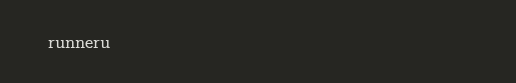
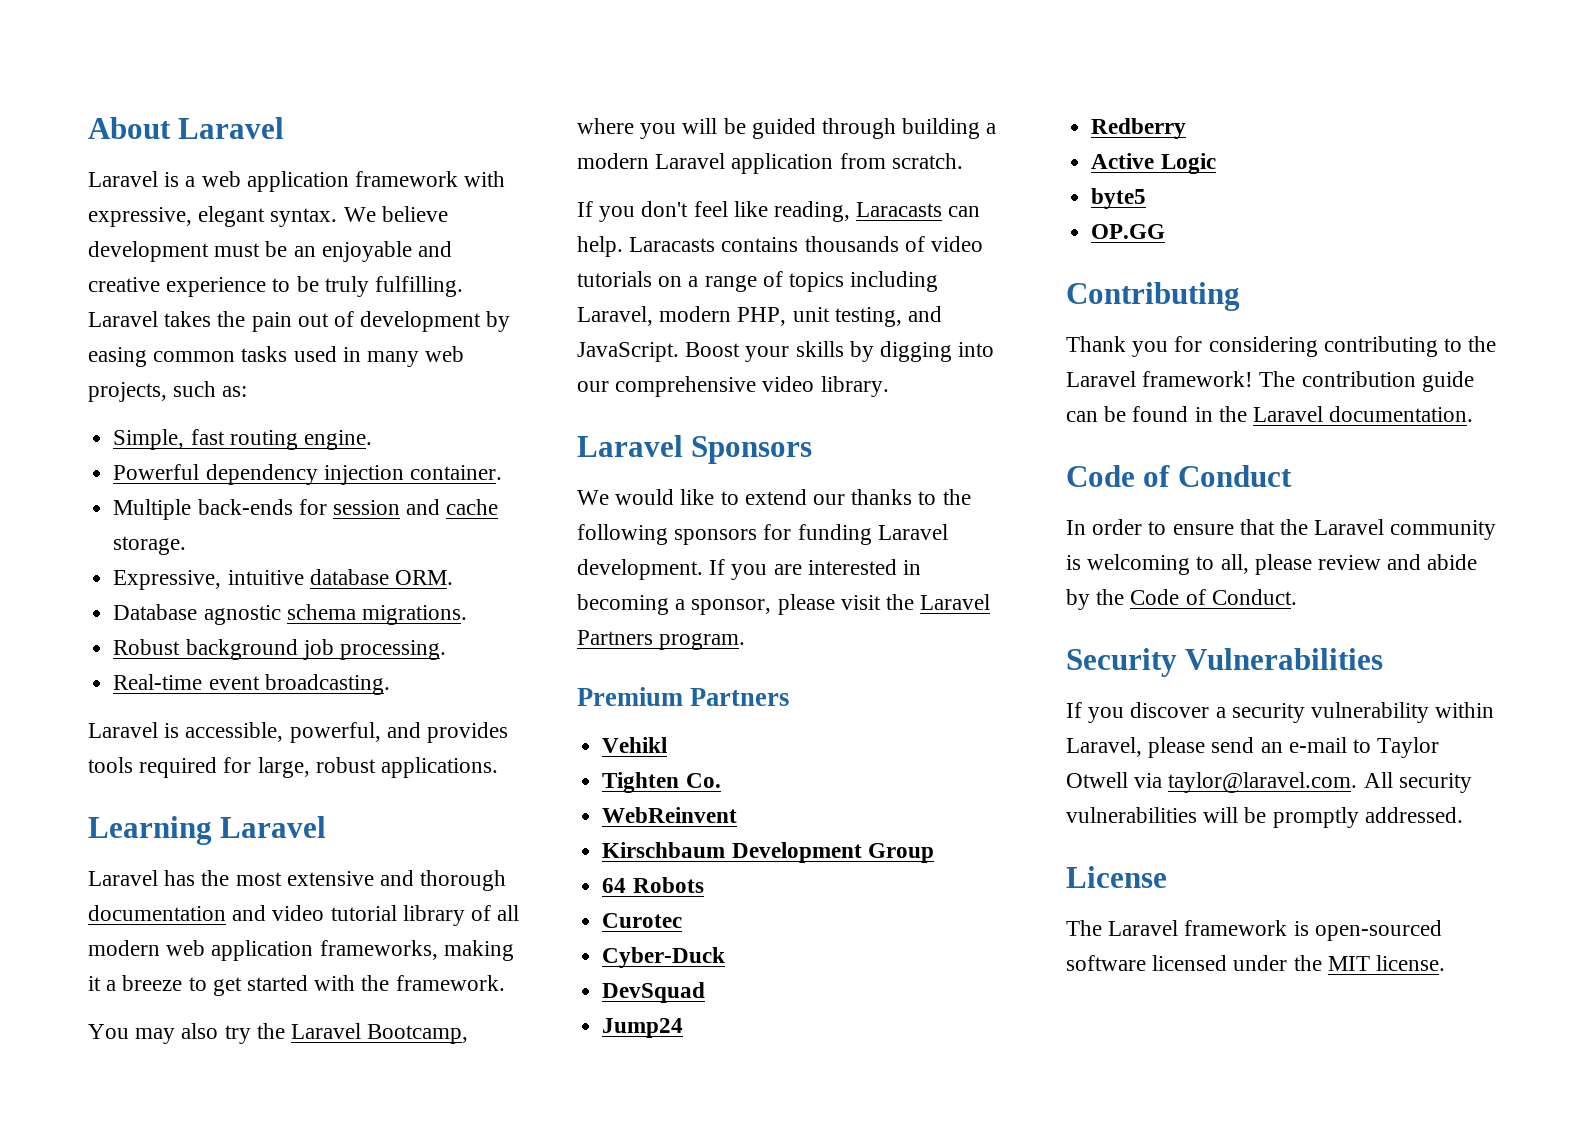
- runneru
+ About Laravel
+ Laravel is a web application framework with expressive, elegant syntax. We believe development must be an enjoyable and creative experience to be truly fulfilling. Laravel takes the pain out of development by easing common tasks used in many web projects, such as:
+ Simple, fast routing engine.
+ Powerful dependency injection container.
+ Multiple back-ends for session and cache storage.
+ Expressive, intuitive database ORM.
+ Database agnostic schema migrations.
+ Robust background job processing.
+ Real-time event broadcasting.
+ Laravel is accessible, powerful, and provides tools required for large, robust applications.
+ Learning Laravel
+ Laravel has the most extensive and thorough documentation and video tutorial library of all modern web application frameworks, making it a breeze to get started with the framework.
+ You may also try the Laravel Bootcamp, where you will be guided through building a modern Laravel application from scratch.
+ If you don't feel like reading, Laracasts can help. Laracasts contains thousands of video tutorials on a range of topics including Laravel, modern PHP, unit testing, and JavaScript. Boost your skills by digging into our comprehensive video library.
+ Laravel Sponsors
+ We would like to extend our thanks to the following sponsors for funding Laravel development. If you are interested in becoming a sponsor, please visit the Laravel Partners program.
+ Premium Partners
+ Vehikl
+ Tighten Co.
+ WebReinvent
+ Kirschbaum Development Group
+ 64 Robots
+ Curotec
+ Cyber-Duck
+ DevSquad
+ Jump24
+ Redberry
+ Active Logic
+ byte5
+ OP.GG
+ Contributing
+ Thank you for considering contributing to the Laravel framework! The contribution guide can be found in the Laravel documentation.
+ Code of Conduct
+ In order to ensure that the Laravel community is welcoming to all, please review and abide by the Code of Conduct.
+ Security Vulnerabilities
+ If you discover a security vulnerability within Laravel, please send an e-mail to Taylor Otwell via taylor@laravel.com. All security vulnerabilities will be promptly addressed.
+ License
+ The Laravel framework is open-sourced software licensed under the MIT license.

